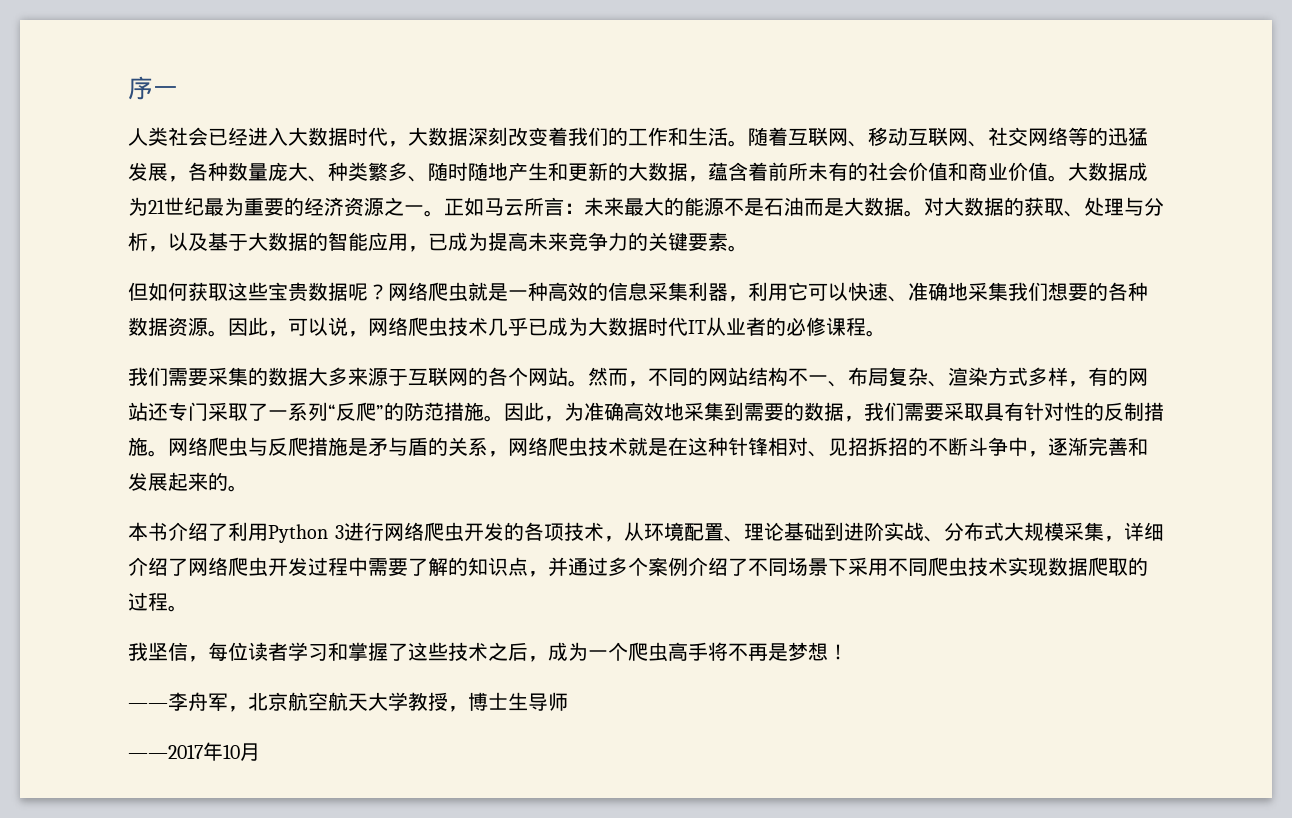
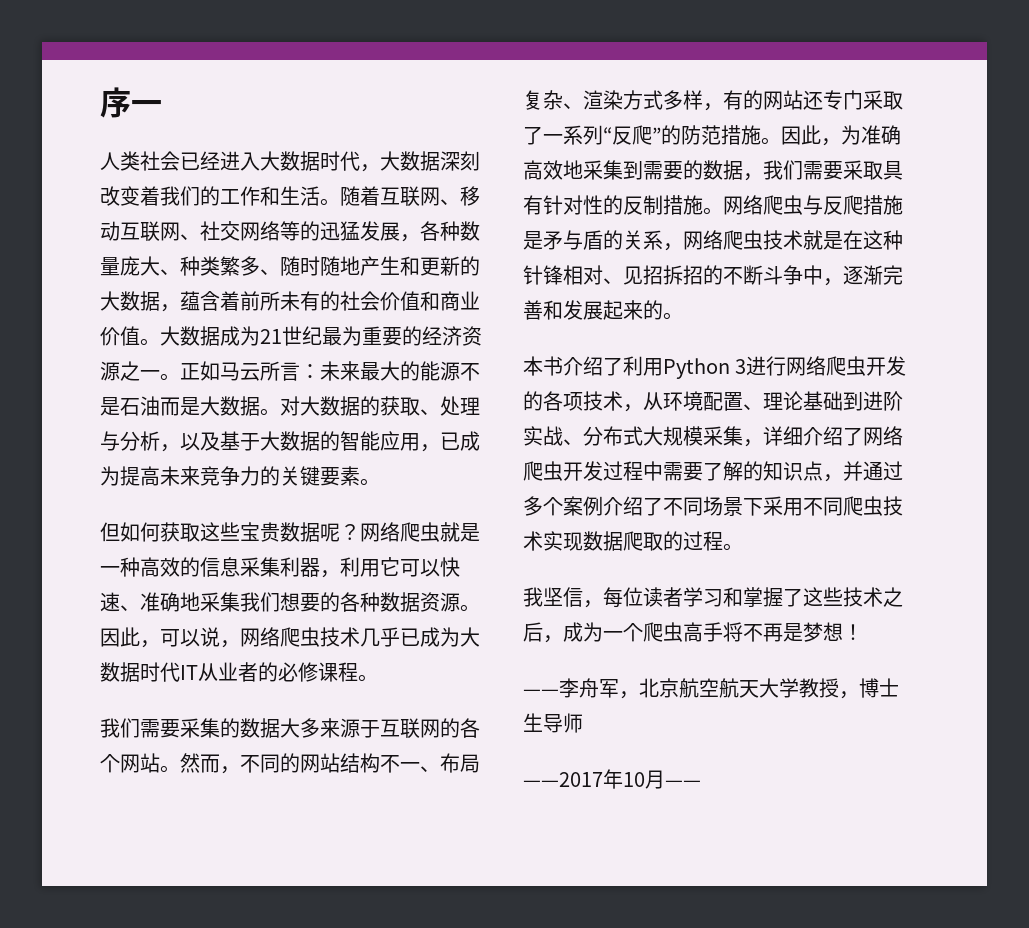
- ——2017年10月
+ ——2017年10月——

